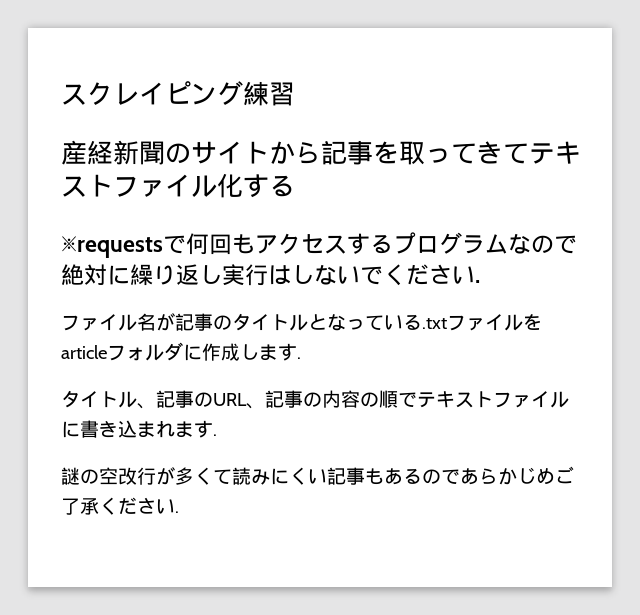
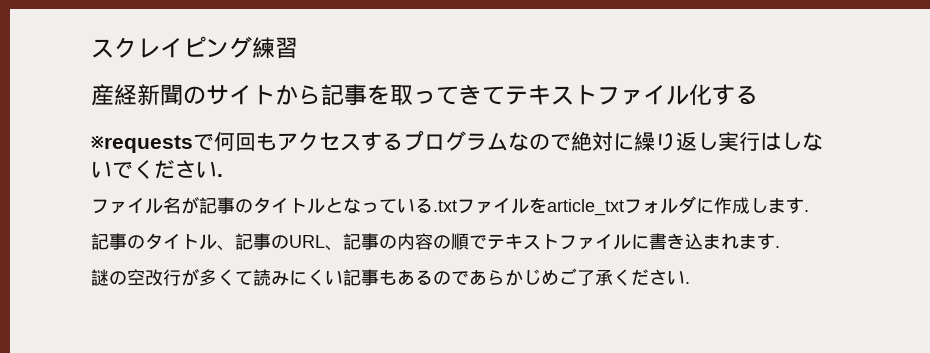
- ファイル名が記事のタイトルとなっている.txtファイルをarticleフォルダに作成します.
+ ファイル名が記事のタイトルとなっている.txtファイルをarticle_txtフォルダに作成します.
- タイトル、記事のURL、記事の内容の順でテキストファイルに書き込まれます.
+ 記事のタイトル、記事のURL、記事の内容の順でテキストファイルに書き込まれます.

